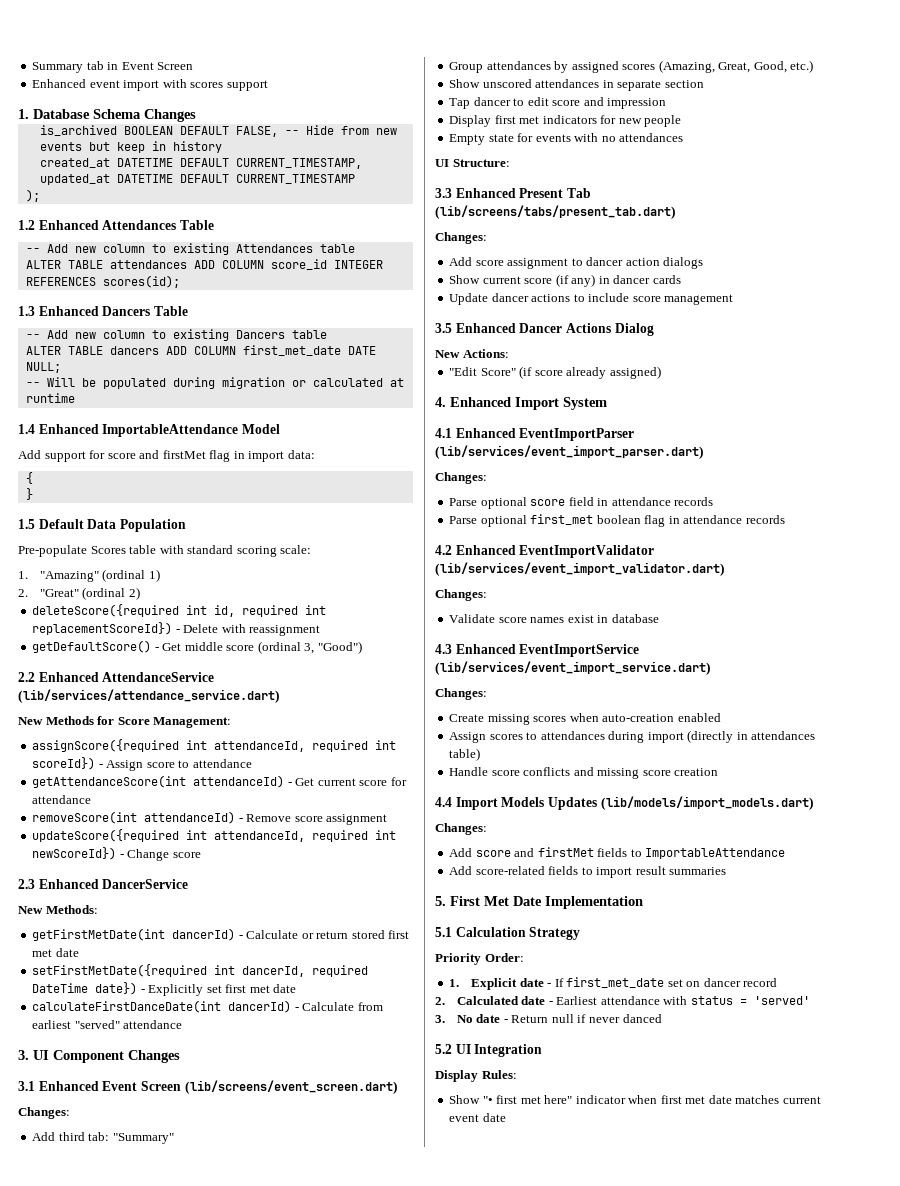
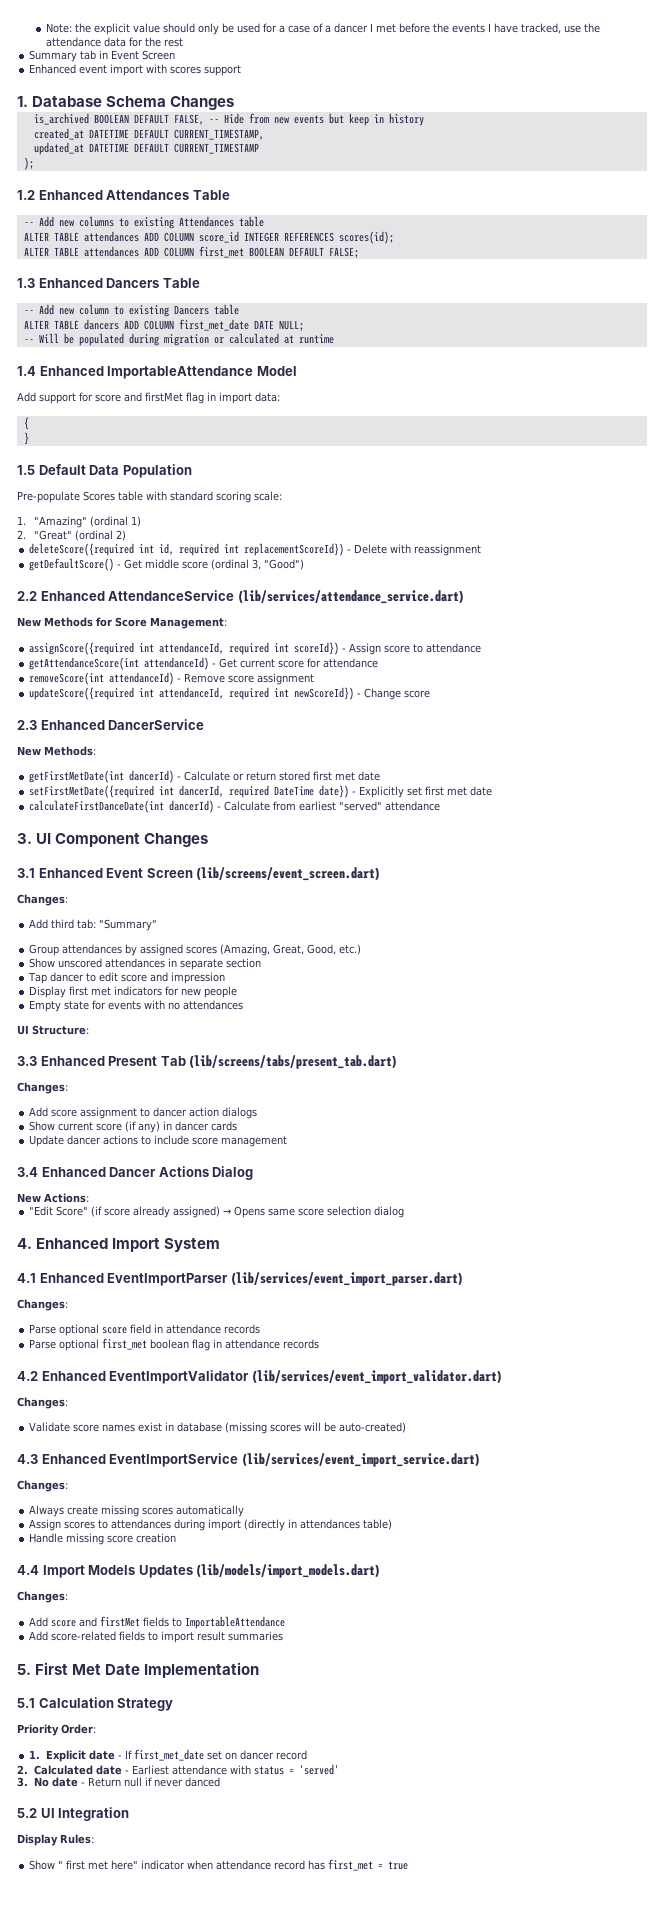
+ Note: the explicit value should only be used for a case of a dancer I met before the events I have tracked, use the attendance data for the rest
- -- Add new column to existing Attendances table
+ -- Add new columns to existing Attendances table
+ ALTER TABLE attendances ADD COLUMN first_met BOOLEAN DEFAULT FALSE;
- 3.5 Enhanced Dancer Actions Dialog
+ 3.4 Enhanced Dancer Actions Dialog
- "Edit Score" (if score already assigned)
+ "Edit Score" (if score already assigned) → Opens same score selection dialog
- Validate score names exist in database
+ Validate score names exist in database (missing scores will be auto-created)
- Create missing scores when auto-creation enabled
+ Always create missing scores automatically
- Handle score conflicts and missing score creation
+ Handle missing score creation
- Show "• first met here" indicator when first met date matches current event date
+ Show " first met here" indicator when attendance record has first_met = true

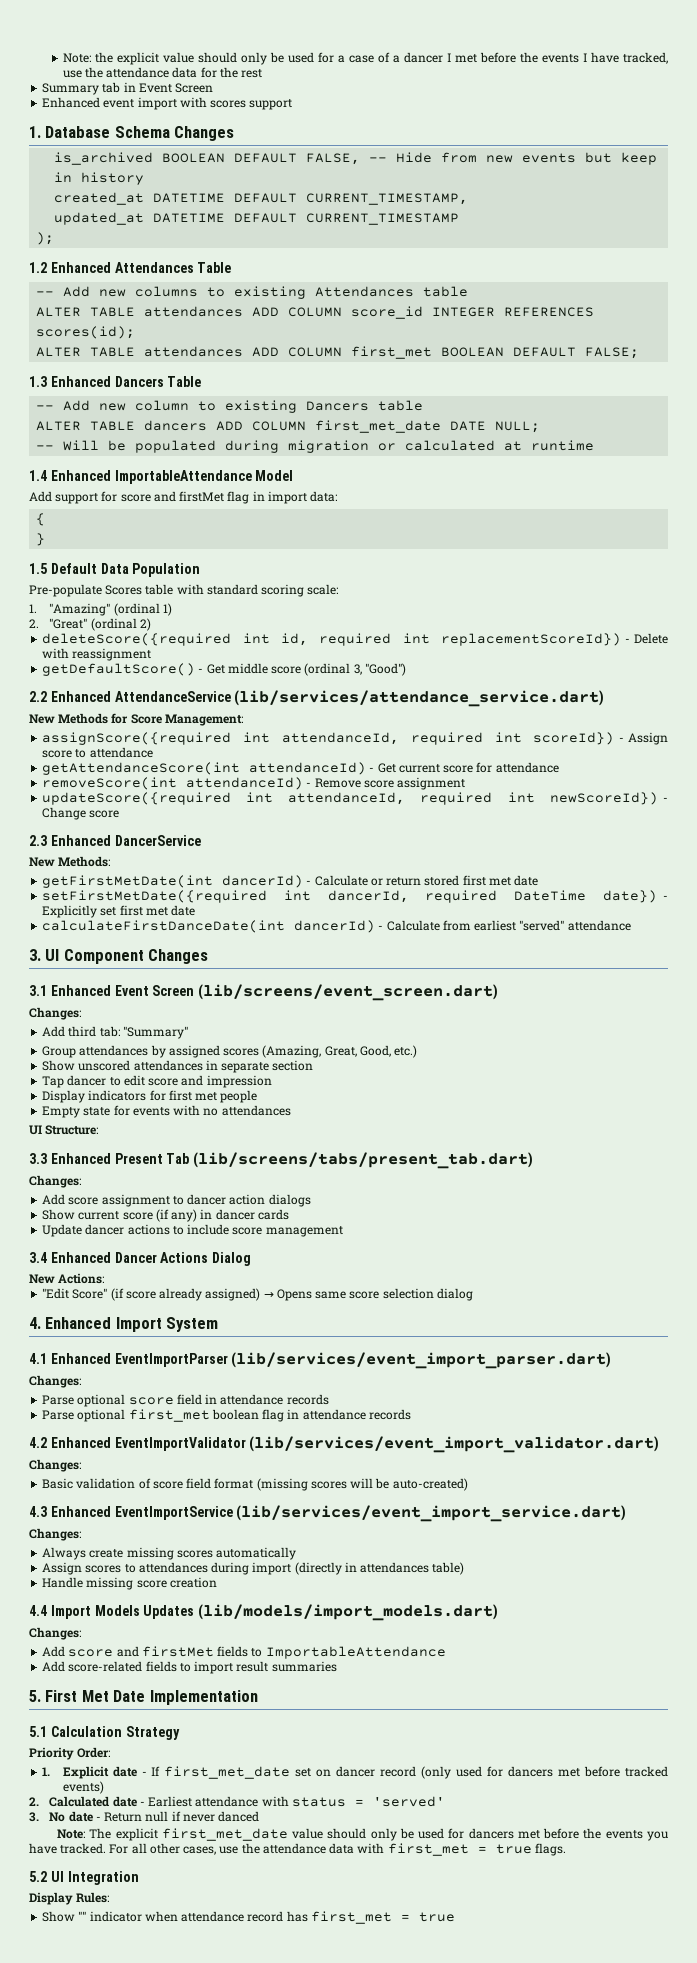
- Display first met indicators for new people
+ Display indicators for first met people
- Validate score names exist in database (missing scores will be auto-created)
+ Basic validation of score field format (missing scores will be auto-created)
- 1. Explicit date - If first_met_date set on dancer record
+ 1. Explicit date - If first_met_date set on dancer record (only used for dancers met before tracked events)
+ Note: The explicit first_met_date value should only be used for dancers met before the events you have tracked. For all other cases, use the attendance data with first_met = true flags.
- Show " first met here" indicator when attendance record has first_met = true
+ Show "" indicator when attendance record has first_met = true

